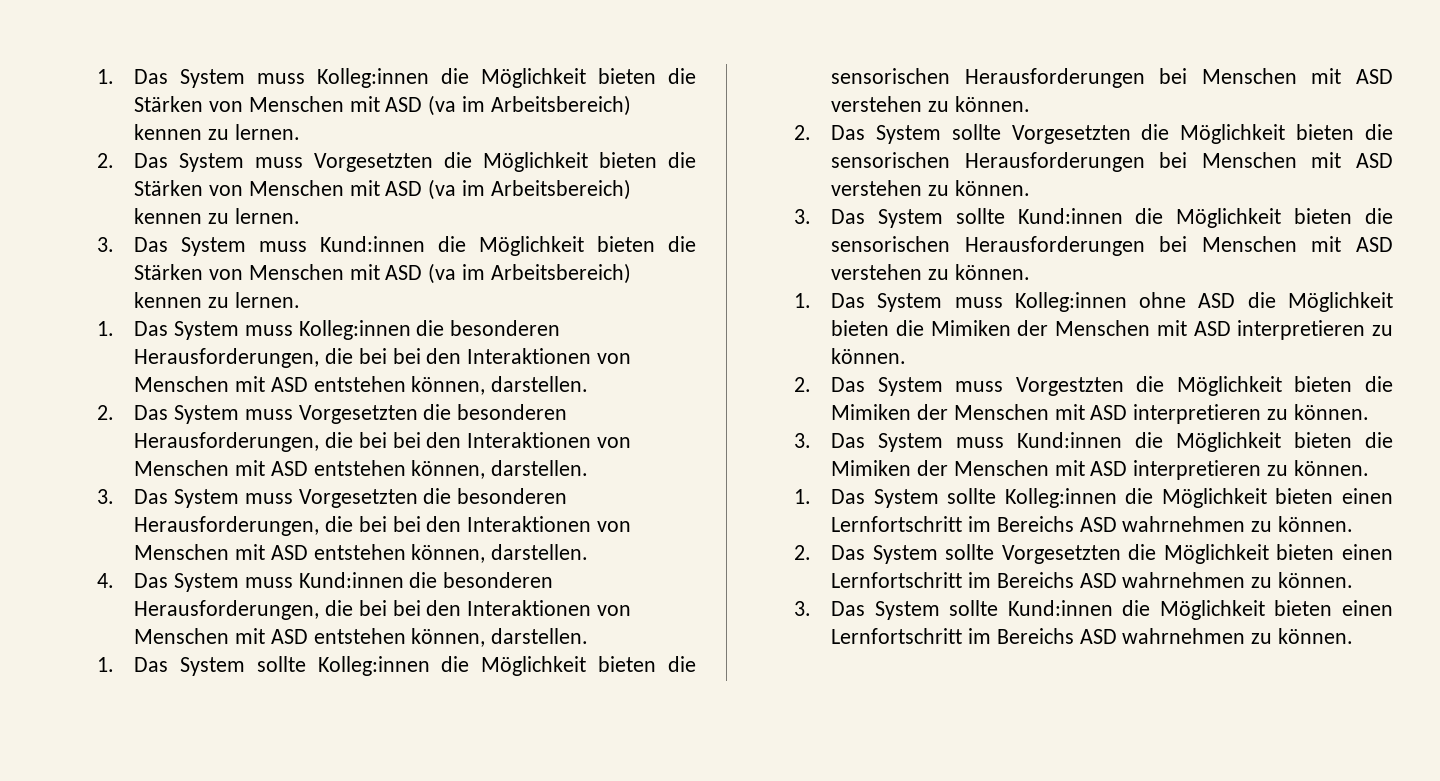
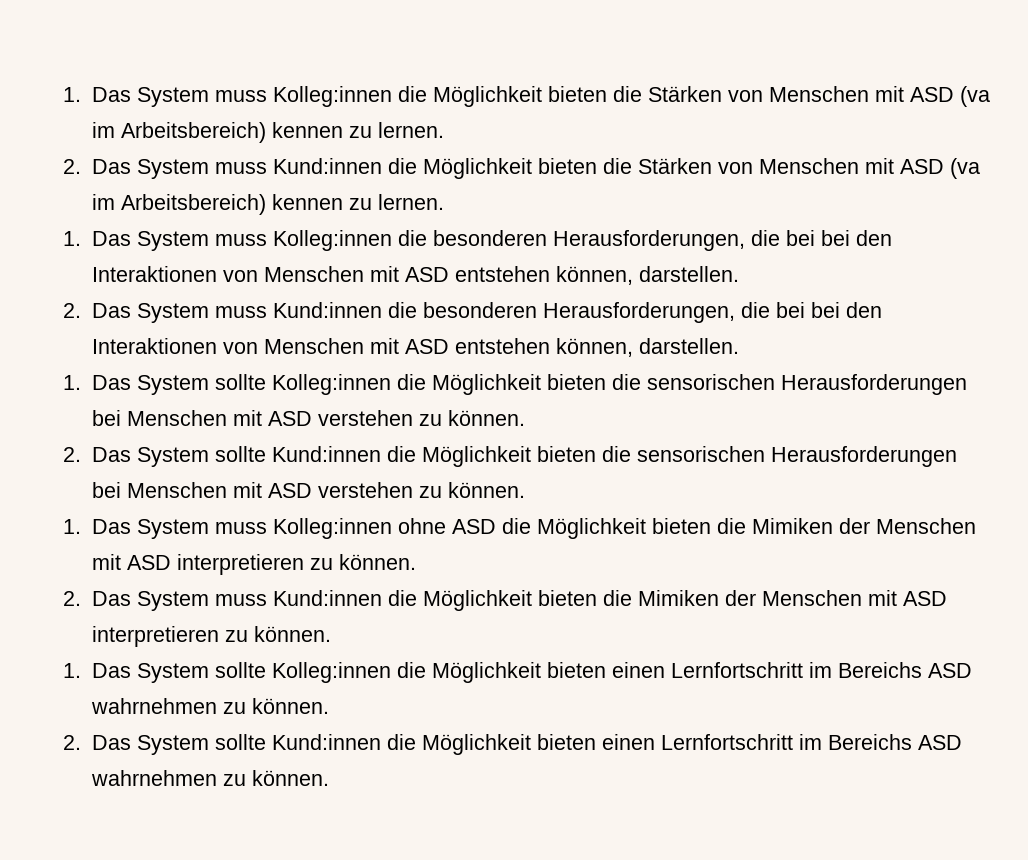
- 2. Das System muss Vorgesetzten die Möglichkeit bieten die Stärken von Menschen mit ASD (va im Arbeitsbereich) kennen zu lernen.
- 3. Das System muss Kund:innen die Möglichkeit bieten die Stärken von Menschen mit ASD (va im Arbeitsbereich) kennen zu lernen.
+ 2. Das System muss Kund:innen die Möglichkeit bieten die Stärken von Menschen mit ASD (va im Arbeitsbereich) kennen zu lernen.
- 2. Das System muss Vorgesetzten die besonderen Herausforderungen, die bei bei den Interaktionen von Menschen mit ASD entstehen können, darstellen.
- 3. Das System muss Vorgesetzten die besonderen Herausforderungen, die bei bei den Interaktionen von Menschen mit ASD entstehen können, darstellen.
- 4. Das System muss Kund:innen die besonderen Herausforderungen, die bei bei den Interaktionen von Menschen mit ASD entstehen können, darstellen.
+ 2. Das System muss Kund:innen die besonderen Herausforderungen, die bei bei den Interaktionen von Menschen mit ASD entstehen können, darstellen.
- 2. Das System sollte Vorgesetzten die Möglichkeit bieten die sensorischen Herausforderungen bei Menschen mit ASD verstehen zu können.
- 3. Das System sollte Kund:innen die Möglichkeit bieten die sensorischen Herausforderungen bei Menschen mit ASD verstehen zu können.
+ 2. Das System sollte Kund:innen die Möglichkeit bieten die sensorischen Herausforderungen bei Menschen mit ASD verstehen zu können.
- 2. Das System muss Vorgestzten die Möglichkeit bieten die Mimiken der Menschen mit ASD interpretieren zu können.
- 3. Das System muss Kund:innen die Möglichkeit bieten die Mimiken der Menschen mit ASD interpretieren zu können.
+ 2. Das System muss Kund:innen die Möglichkeit bieten die Mimiken der Menschen mit ASD interpretieren zu können.
- 2. Das System sollte Vorgesetzten die Möglichkeit bieten einen Lernfortschritt im Bereichs ASD wahrnehmen zu können.
- 3. Das System sollte Kund:innen die Möglichkeit bieten einen Lernfortschritt im Bereichs ASD wahrnehmen zu können.
+ 2. Das System sollte Kund:innen die Möglichkeit bieten einen Lernfortschritt im Bereichs ASD wahrnehmen zu können.

